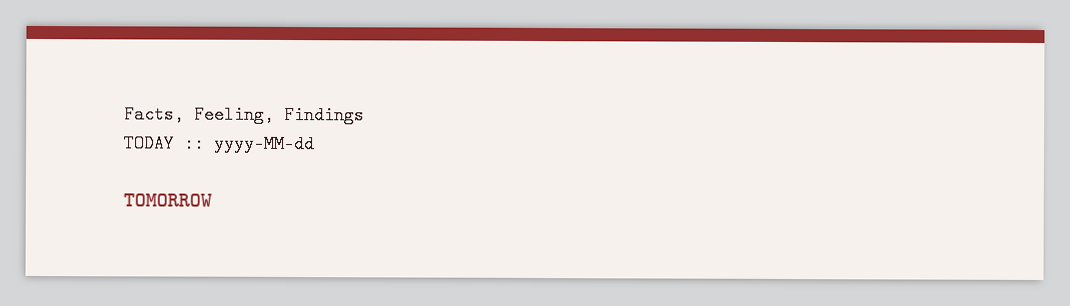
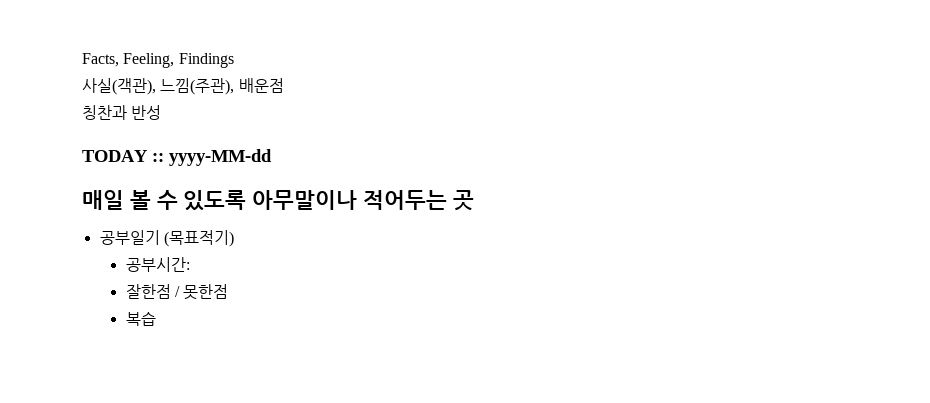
+ 사실(객관), 느낌(주관), 배운점
+ 칭찬과 반성
  TODAY :: yyyy-MM-dd
- TOMORROW
+ 매일 볼 수 있도록 아무말이나 적어두는 곳
+ 공부일기 (목표적기)
+ 공부시간:
+ 잘한점 / 못한점
+ 복습

